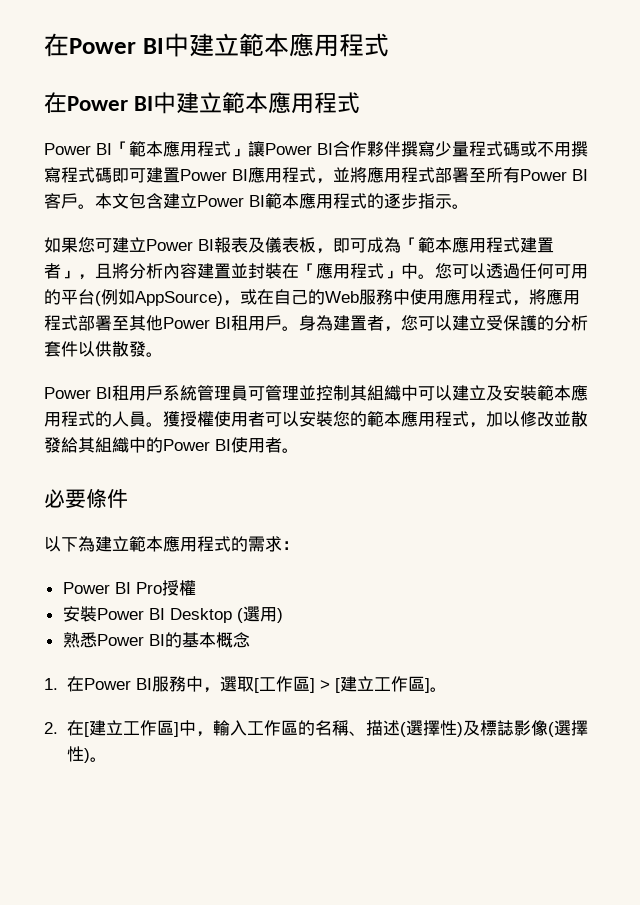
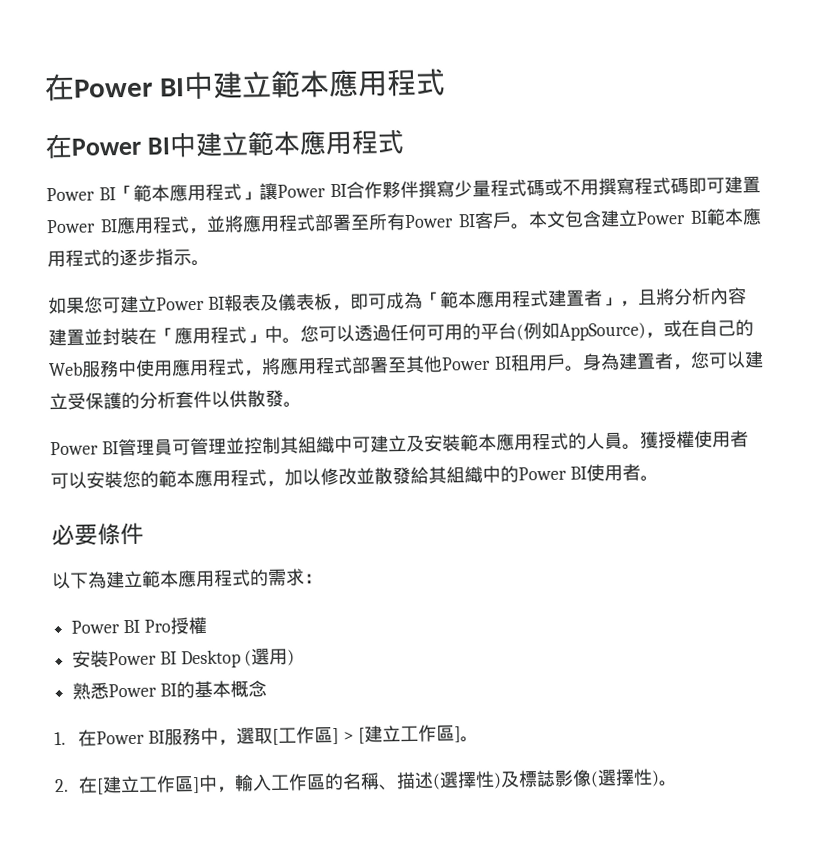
- Power BI租用戶系統管理員可管理並控制其組織中可以建立及安裝範本應用程式的人員。
+ Power BI管理員可管理並控制其組織中可建立及安裝範本應用程式的人員。

